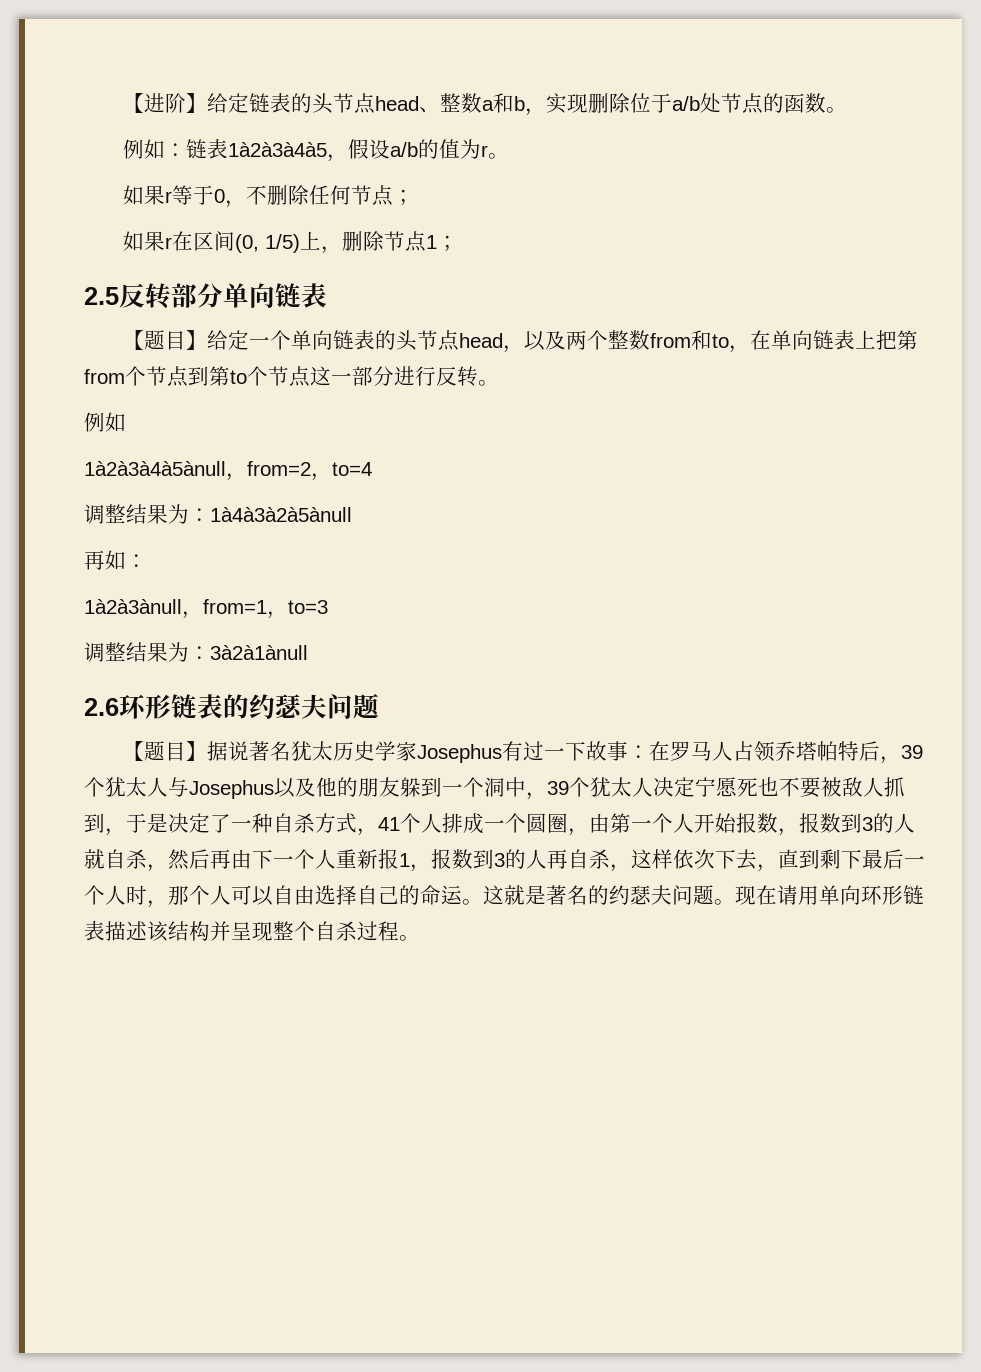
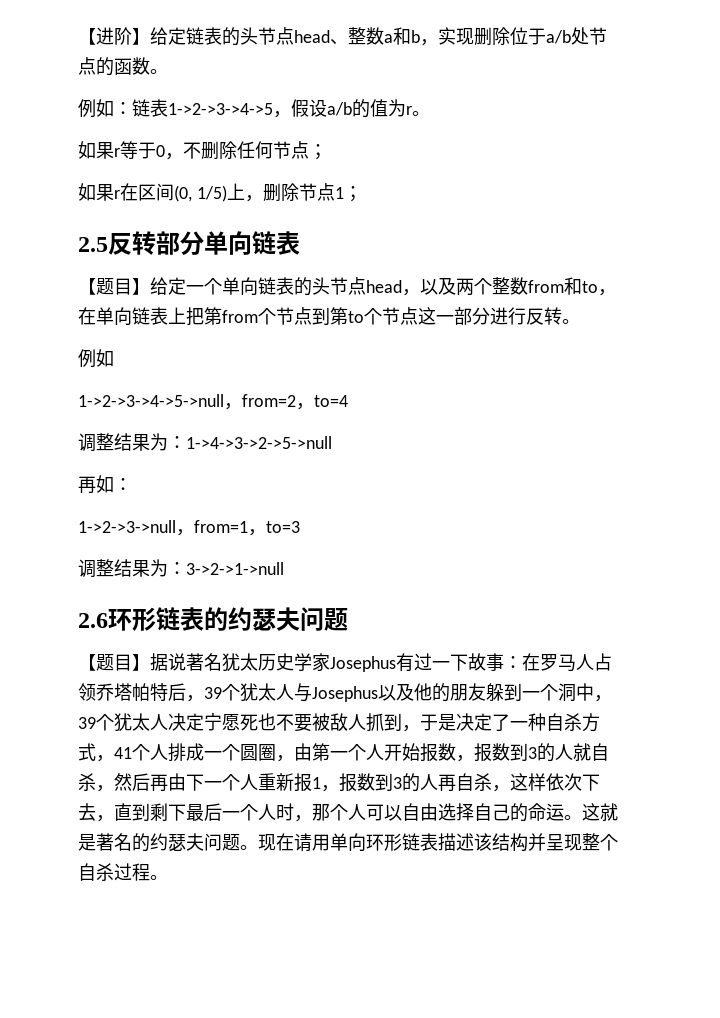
- 例如：链表1à2à3à4à5，假设a/b的值为r。
+ 例如：链表1->2->3->4->5，假设a/b的值为r。
- 1à2à3à4à5ànull，from=2，to=4
+ 1->2->3->4->5->null，from=2，to=4
- 调整结果为：1à4à3à2à5ànull
+ 调整结果为：1->4->3->2->5->null
- 1à2à3ànull，from=1，to=3
+ 1->2->3->null，from=1，to=3
- 调整结果为：3à2à1ànull
+ 调整结果为：3->2->1->null

